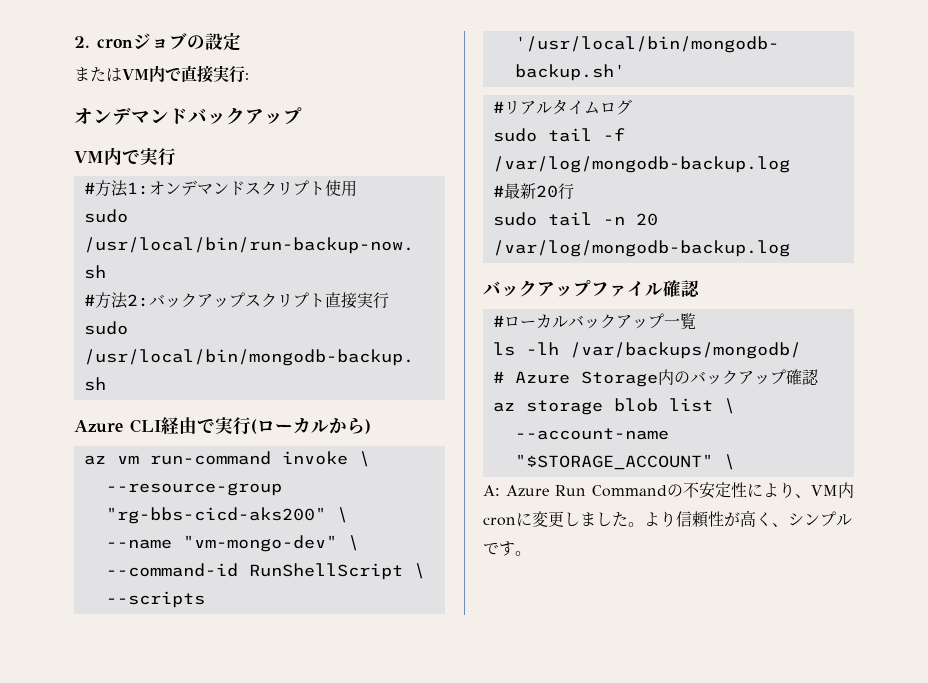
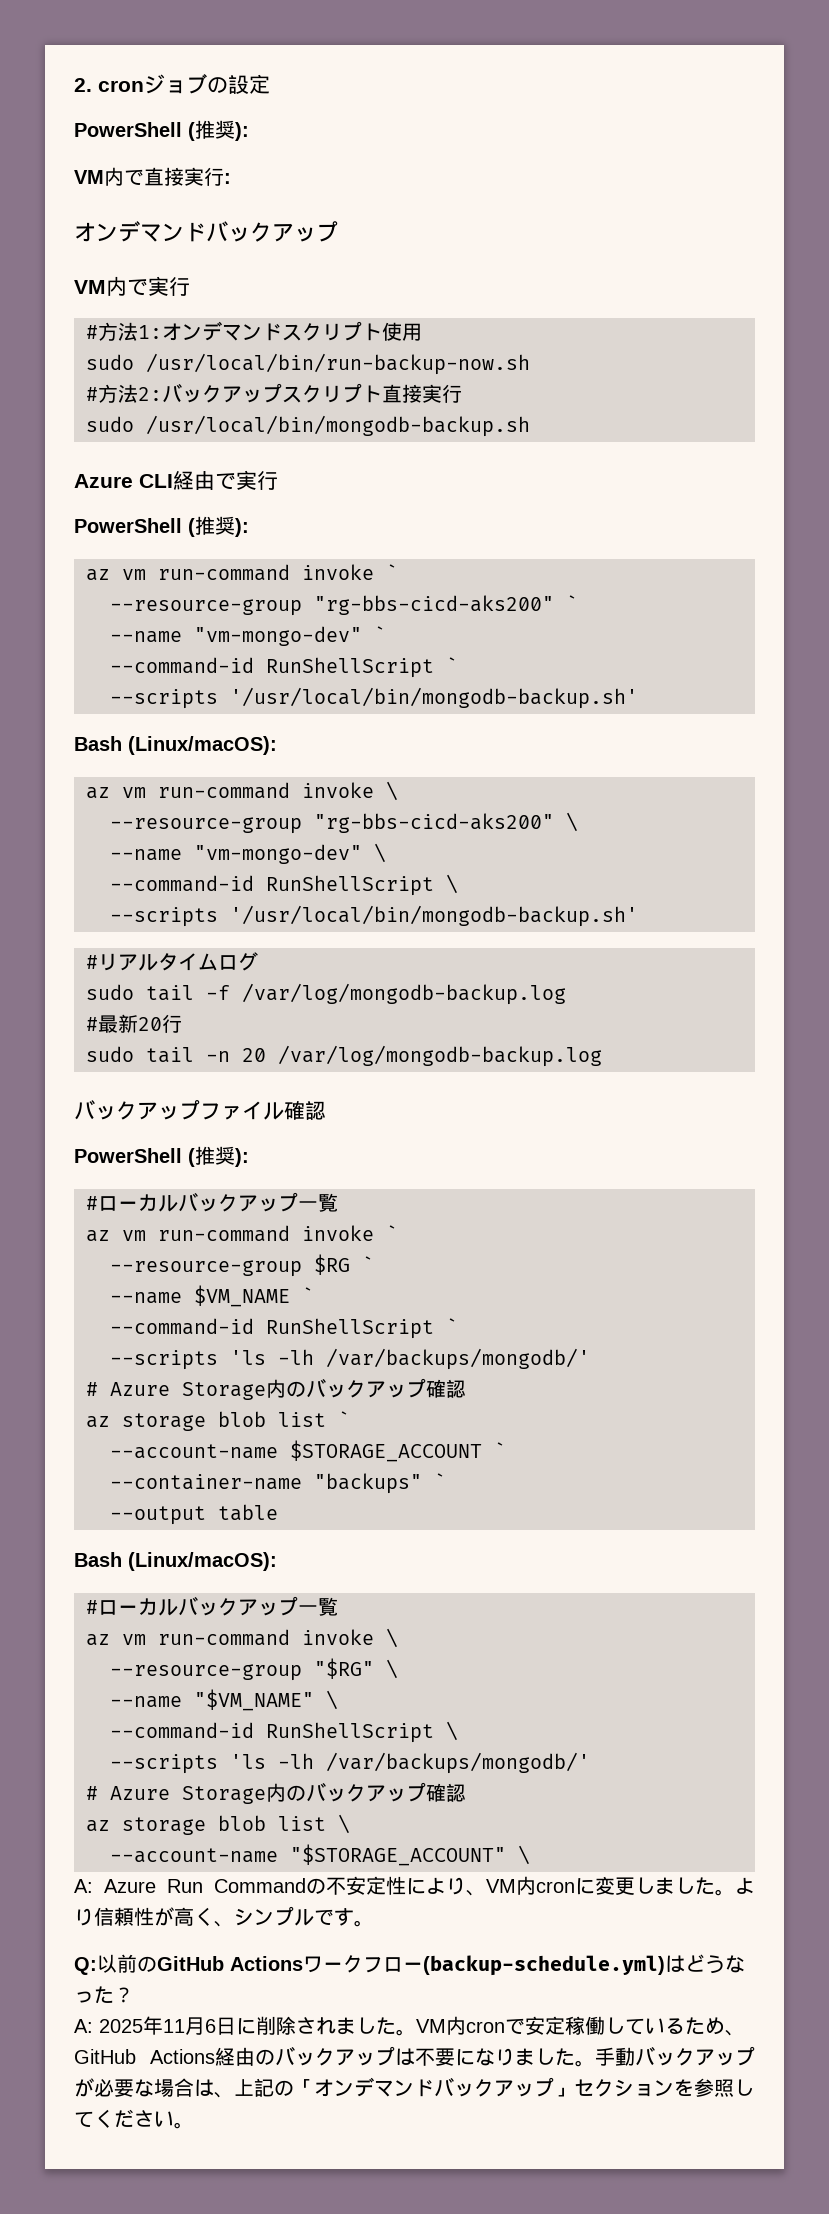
  2. cronジョブの設定
- またはVM内で直接実行:
+ PowerShell (推奨):
+ VM内で直接実行:
- Azure CLI経由で実行(ローカルから)
+ Azure CLI経由で実行
+ PowerShell (推奨):
+ az vm run-command invoke `
+ --resource-group "rg-bbs-cicd-aks200" `
+ --name "vm-mongo-dev" `
+ --command-id RunShellScript `
+ --scripts '/usr/local/bin/mongodb-backup.sh'
+ Bash (Linux/macOS):
  バックアップファイル確認
+ PowerShell (推奨):
  #ローカルバックアップ一覧
- ls -lh /var/backups/mongodb/
+ az vm run-command invoke `
+ --resource-group $RG `
+ --name $VM_NAME `
+ --command-id RunShellScript `
+ --scripts 'ls -lh /var/backups/mongodb/'
+ # Azure Storage内のバックアップ確認
+ az storage blob list `
+ --account-name $STORAGE_ACCOUNT `
+ --container-name "backups" `
+ --output table
+ Bash (Linux/macOS):
+ #ローカルバックアップ一覧
+ az vm run-command invoke \
+ --resource-group "$RG" \
+ --name "$VM_NAME" \
+ --command-id RunShellScript \
+ --scripts 'ls -lh /var/backups/mongodb/'
+ Q:以前のGitHub Actionsワークフロー(backup-schedule.yml)はどうなった？
+ A: 2025年11月6日に削除されました。VM内cronで安定稼働しているため、GitHub Actions経由のバックアップは不要になりました。手動バックアップが必要な場合は、上記の「オンデマンドバックアップ」セクションを参照してください。

